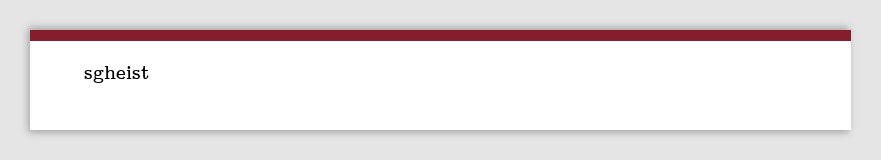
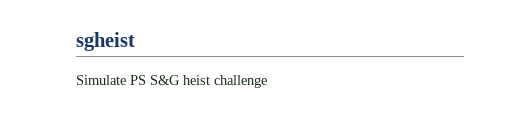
+ Simulate PS S&G heist challenge

